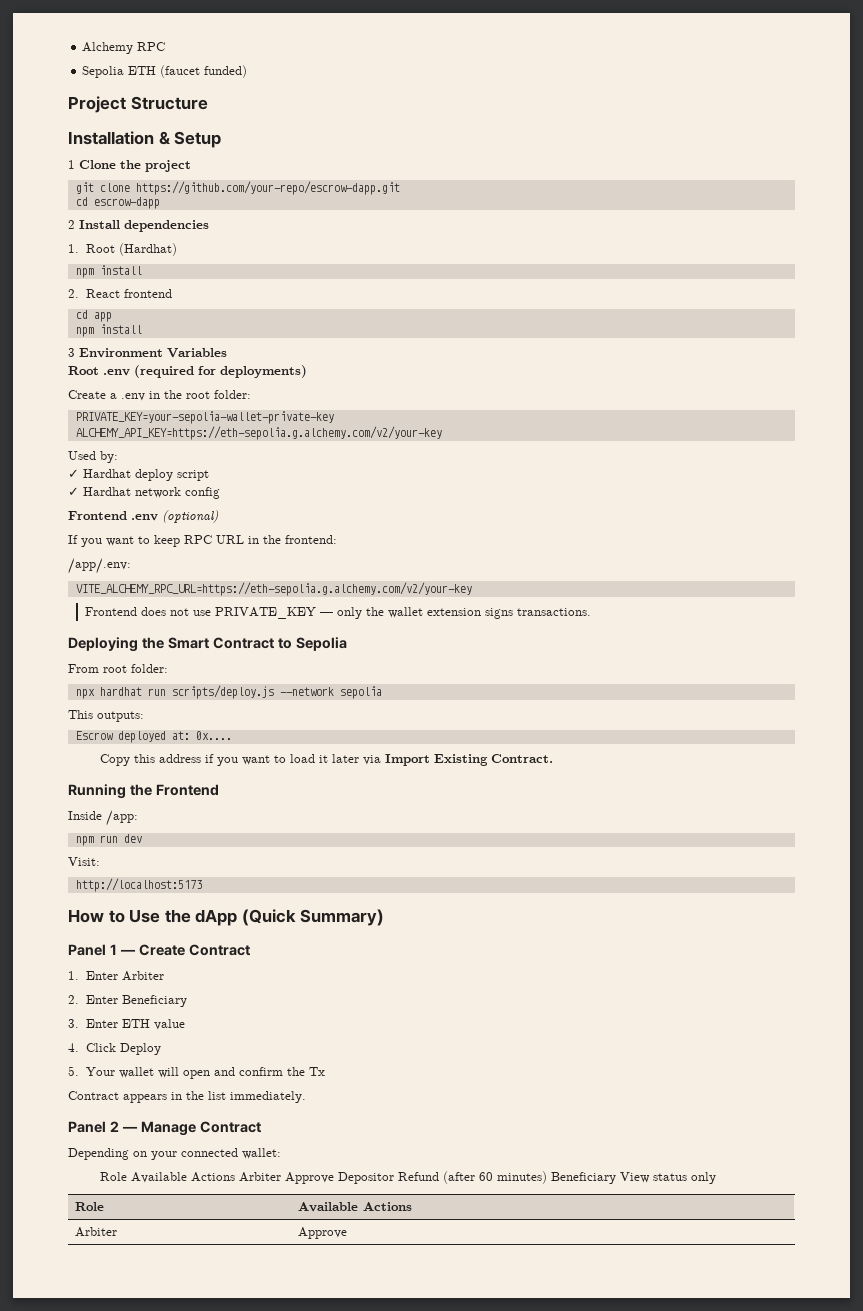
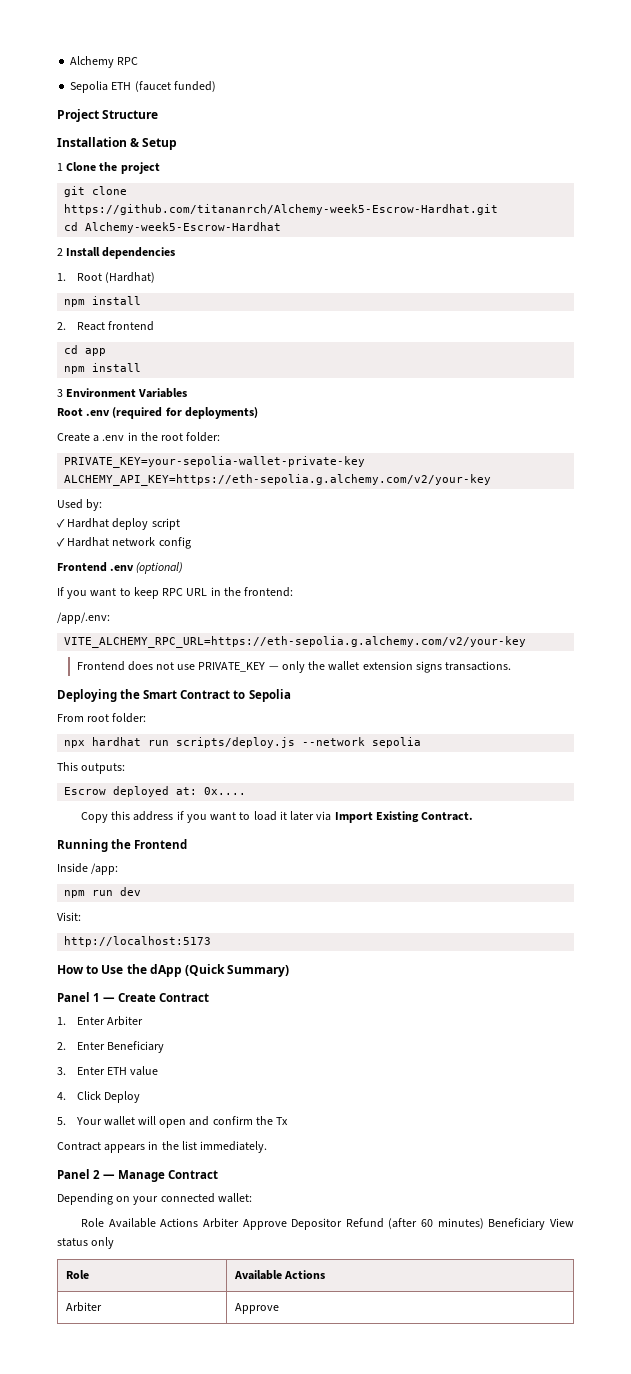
- git clone https://github.com/your-repo/escrow-dapp.git
- cd escrow-dapp
+ git clone https://github.com/titananrch/Alchemy-week5-Escrow-Hardhat.git
+ cd Alchemy-week5-Escrow-Hardhat

